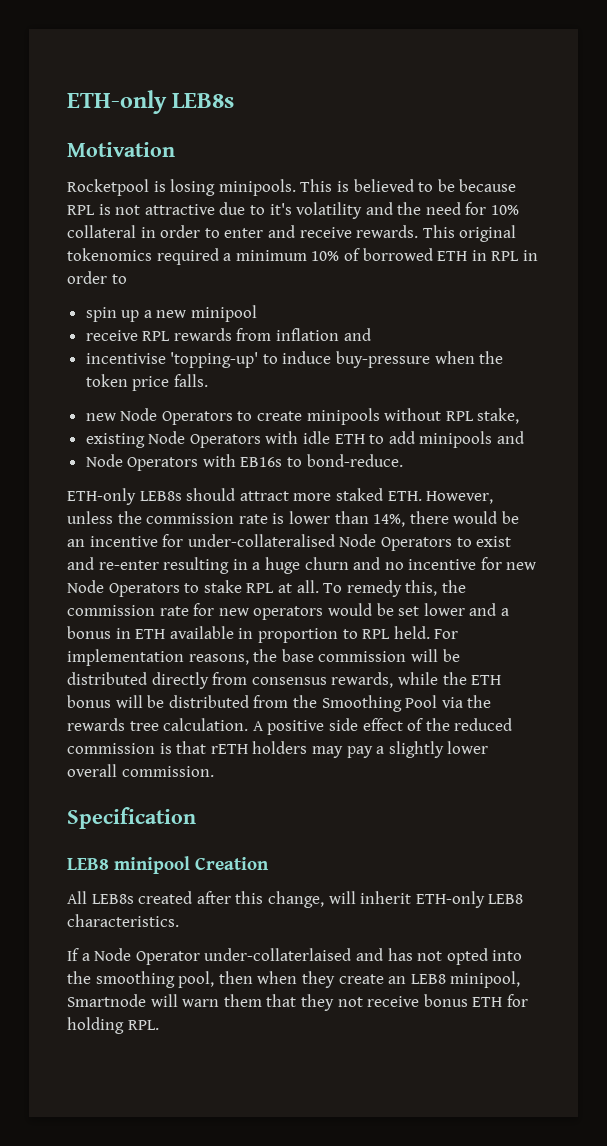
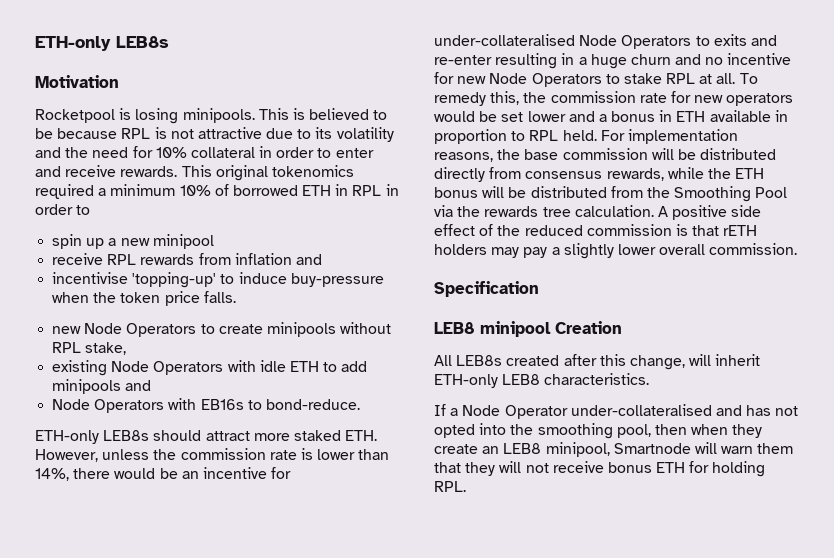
- This is believed to be because RPL is not attractive due to it's volatility and the need for 10% collateral in order to enter and receive rewards.
+ This is believed to be because RPL is not attractive due to its volatility and the need for 10% collateral in order to enter and receive rewards.
- ETH-only LEB8s should attract more staked ETH. However, unless the commission rate is lower than 14%, there would be an incentive for under-collateralised Node Operators to exist and re-enter resulting in a huge churn and no incentive for new Node Operators to stake RPL at all.
+ ETH-only LEB8s should attract more staked ETH. However, unless the commission rate is lower than 14%, there would be an incentive for under-collateralised Node Operators to exits and re-enter resulting in a huge churn and no incentive for new Node Operators to stake RPL at all.
- If a Node Operator under-collaterlaised and has not opted into the smoothing pool, then when they create an LEB8 minipool, Smartnode will warn them that they not receive bonus ETH for holding RPL.
+ If a Node Operator under-collateralised and has not opted into the smoothing pool, then when they create an LEB8 minipool, Smartnode will warn them that they will not receive bonus ETH for holding RPL.

